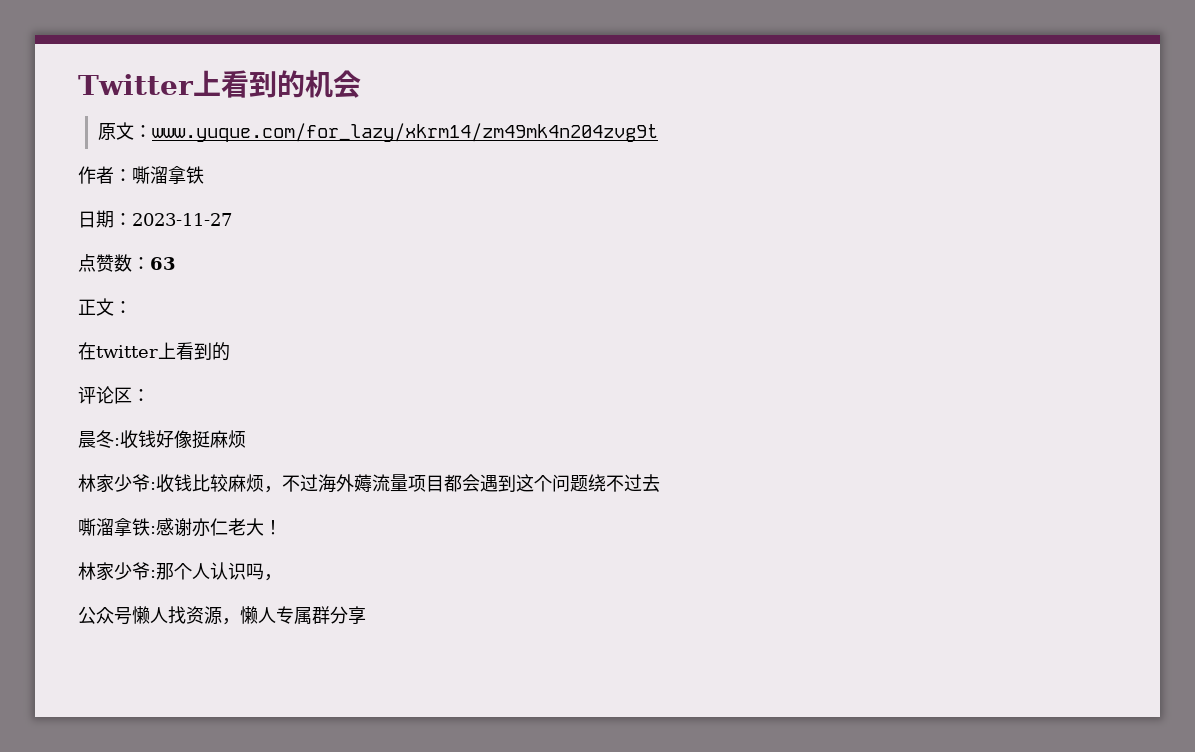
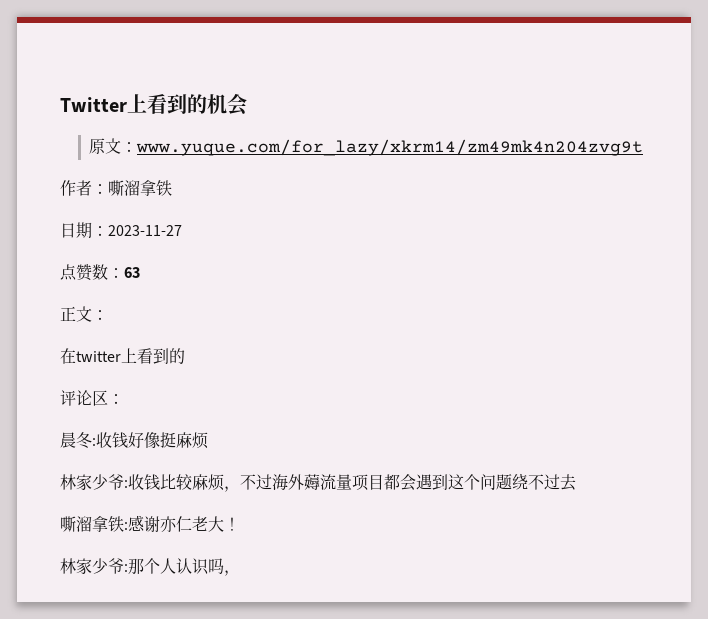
- 公众号懒人找资源，懒人专属群分享

